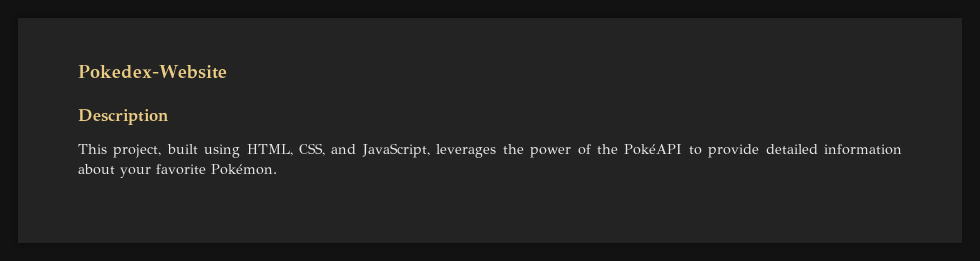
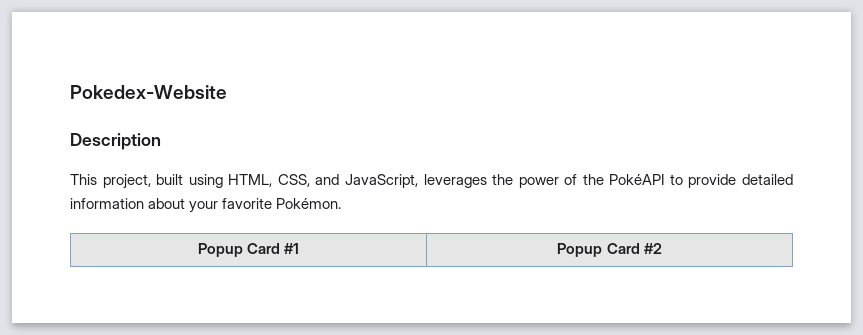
+ Popup Card #1 | Popup Card #2

